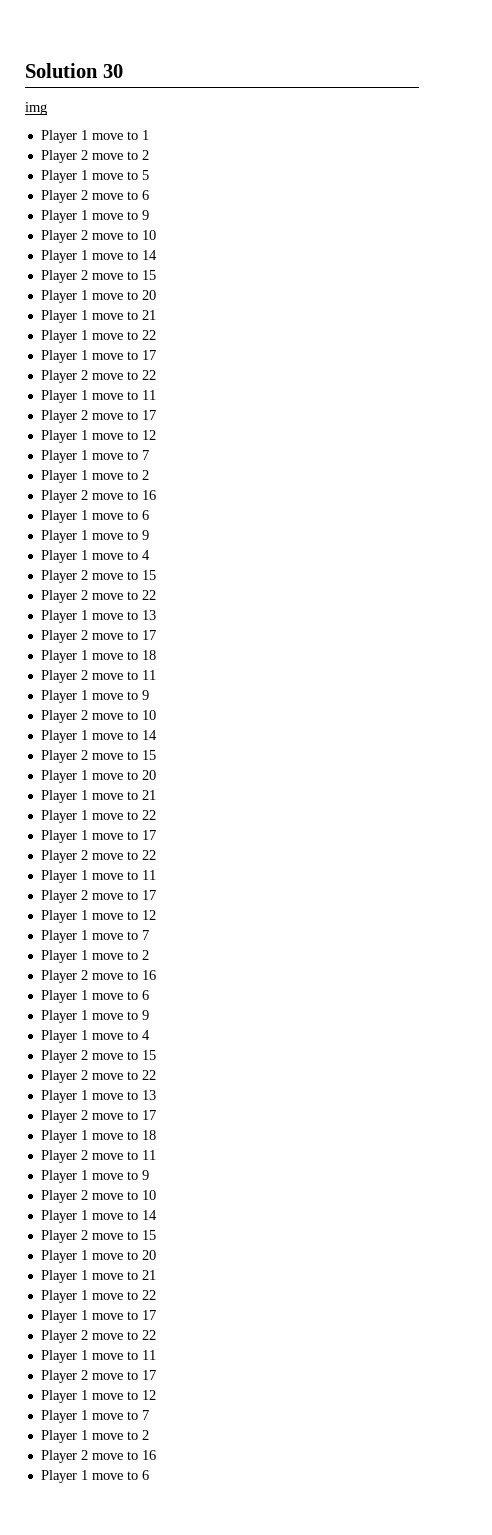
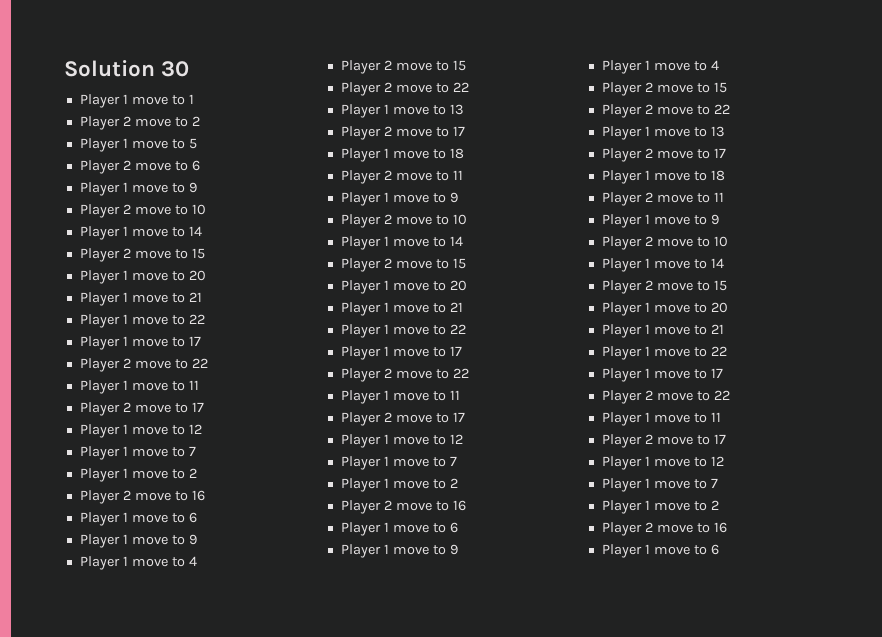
- img

